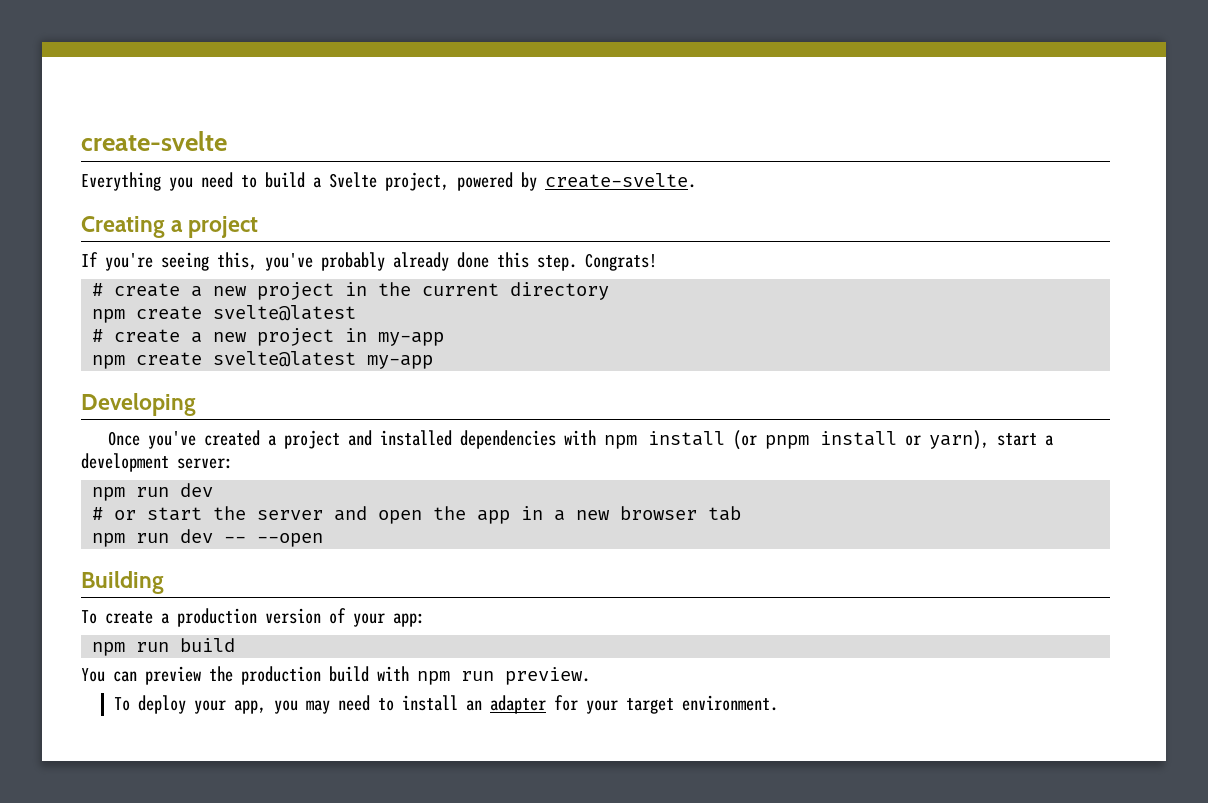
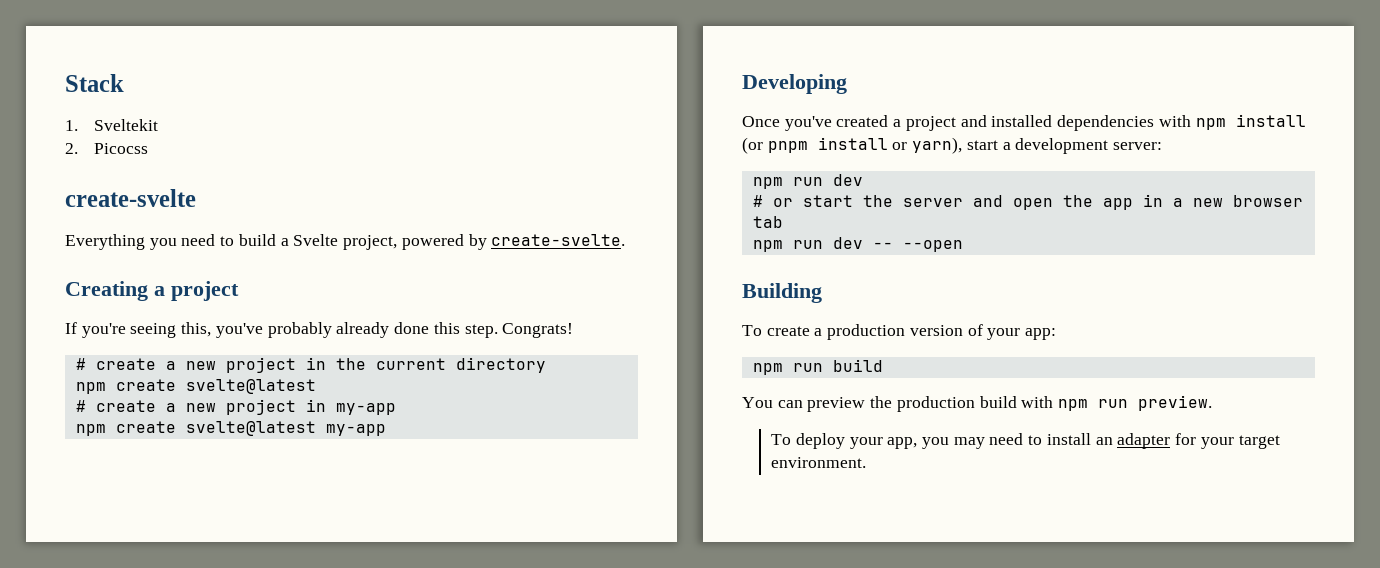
+ Stack
+ 1. Sveltekit
+ 2. Picocss

